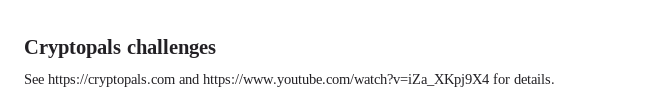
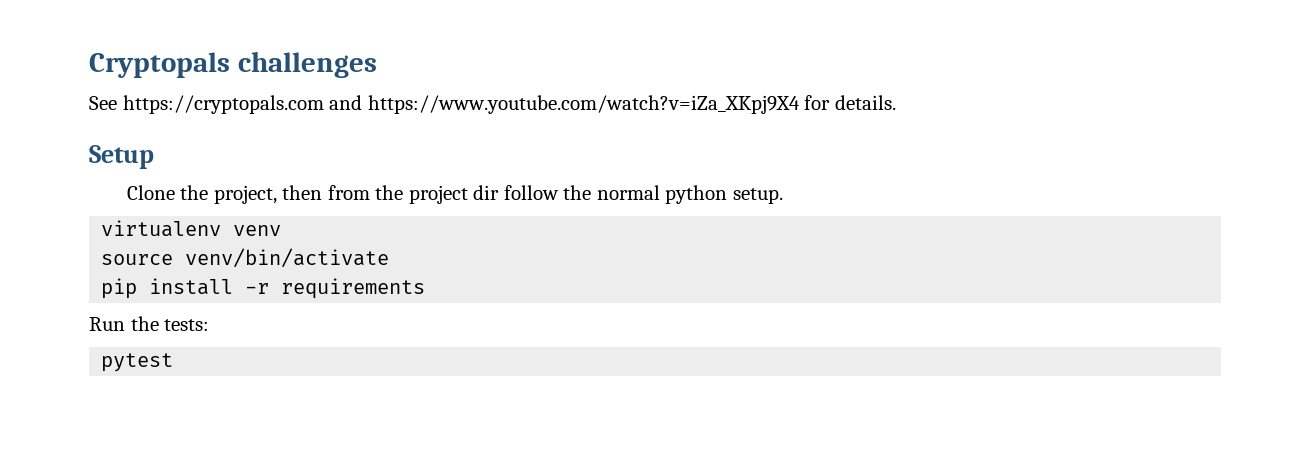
+ Setup
+ Clone the project, then from the project dir follow the normal python setup.
+ virtualenv venv
+ source venv/bin/activate
+ pip install -r requirements
+ Run the tests:
+ pytest

